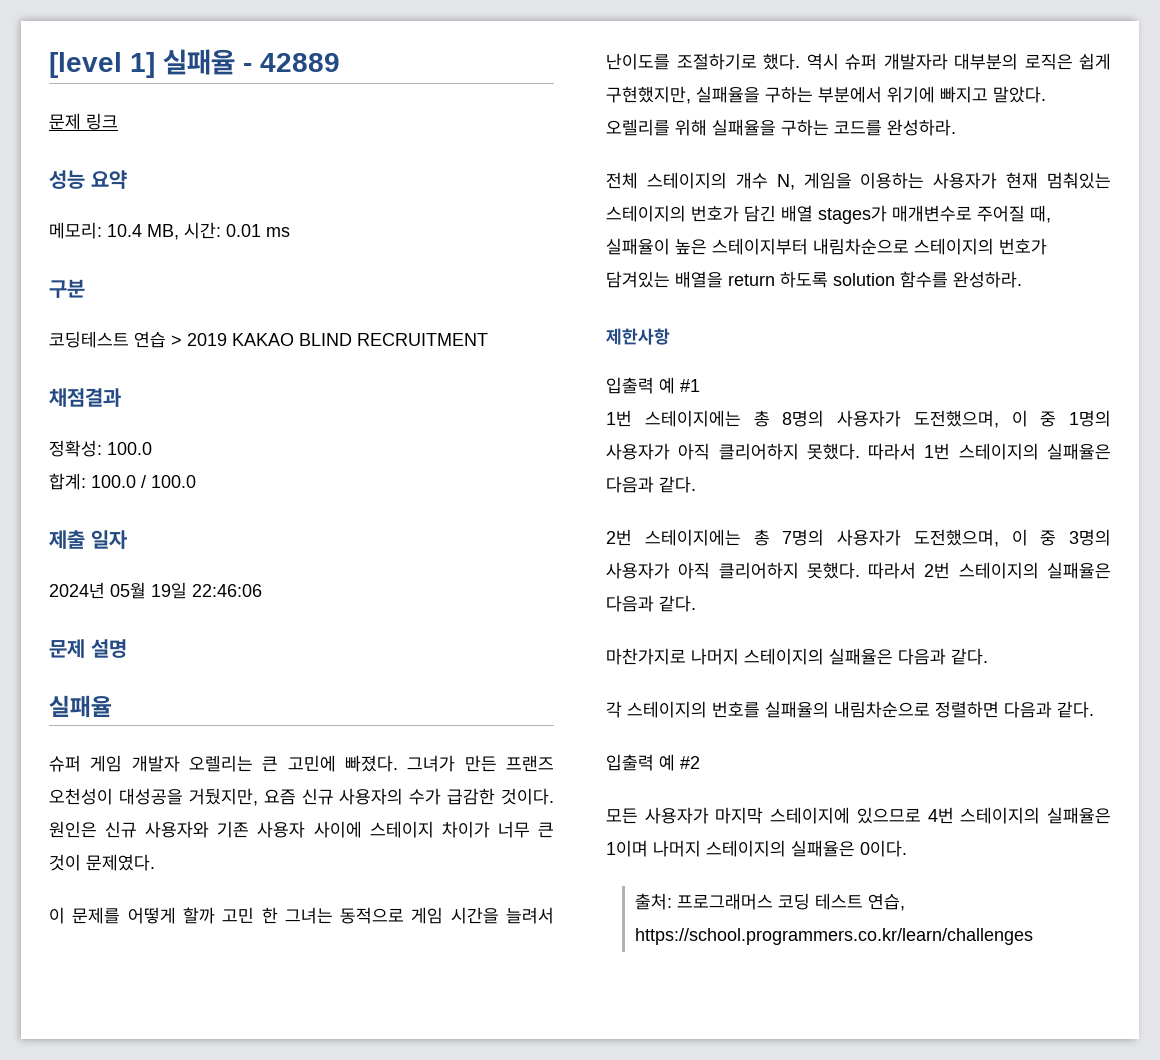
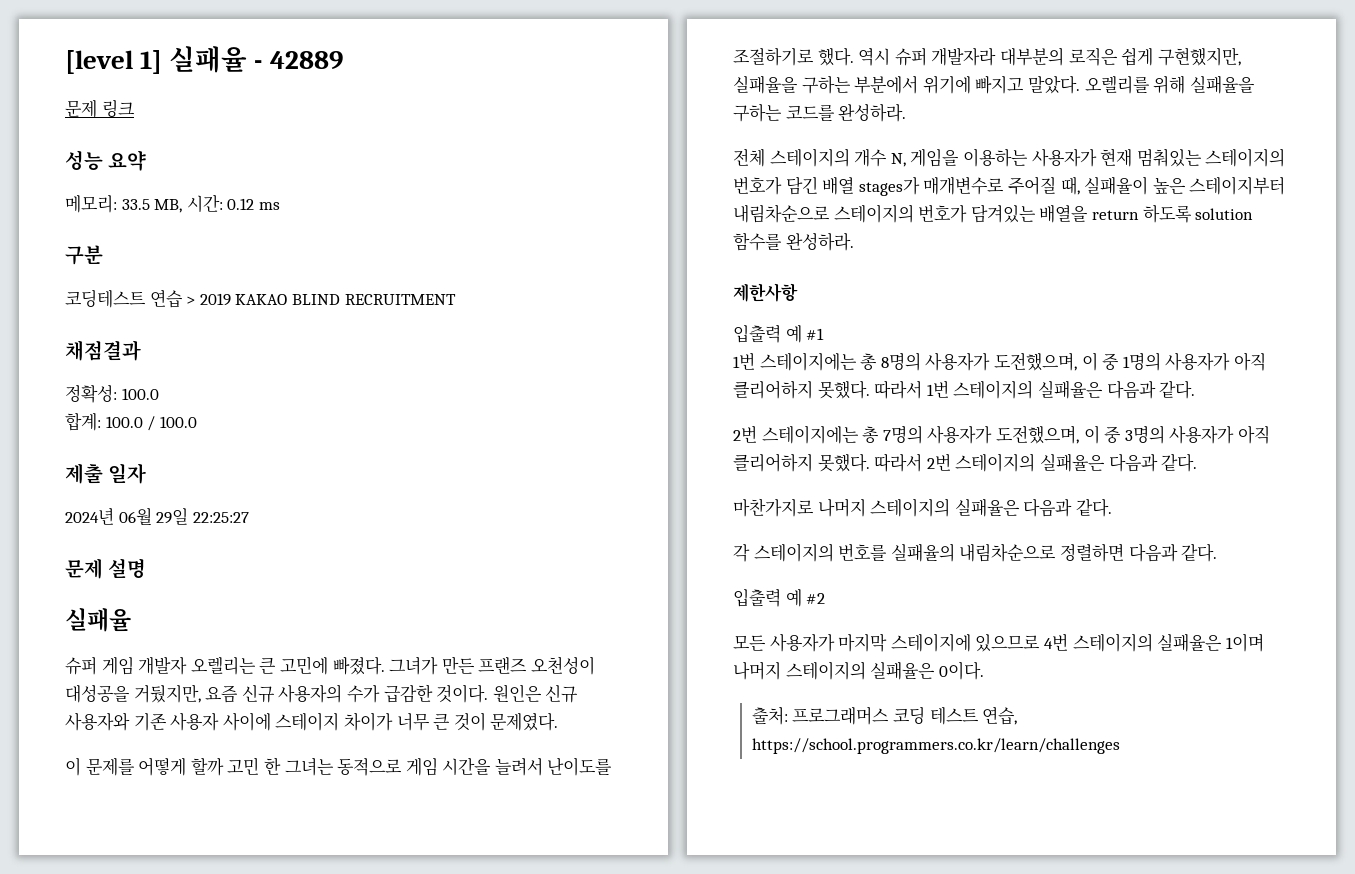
- 메모리: 10.4 MB, 시간: 0.01 ms
+ 메모리: 33.5 MB, 시간: 0.12 ms
- 2024년 05월 19일 22:46:06
+ 2024년 06월 29일 22:25:27

